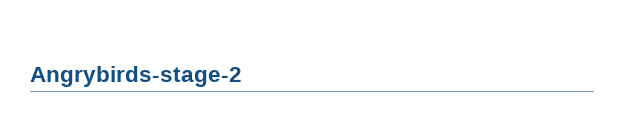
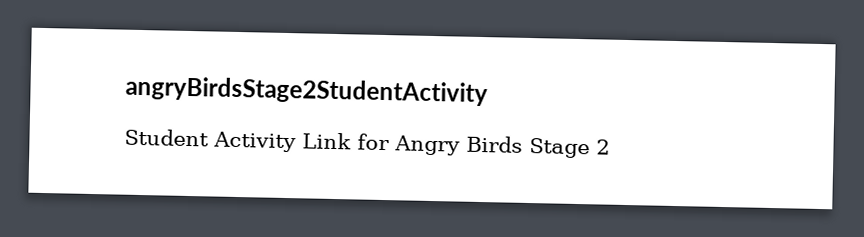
- Angrybirds-stage-2
+ angryBirdsStage2StudentActivity
+ Student Activity Link for Angry Birds Stage 2

